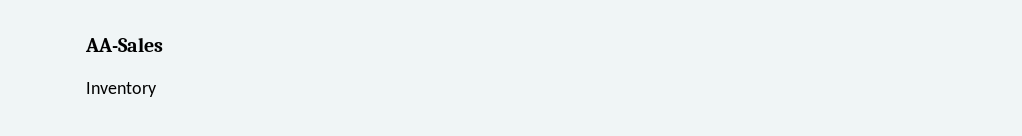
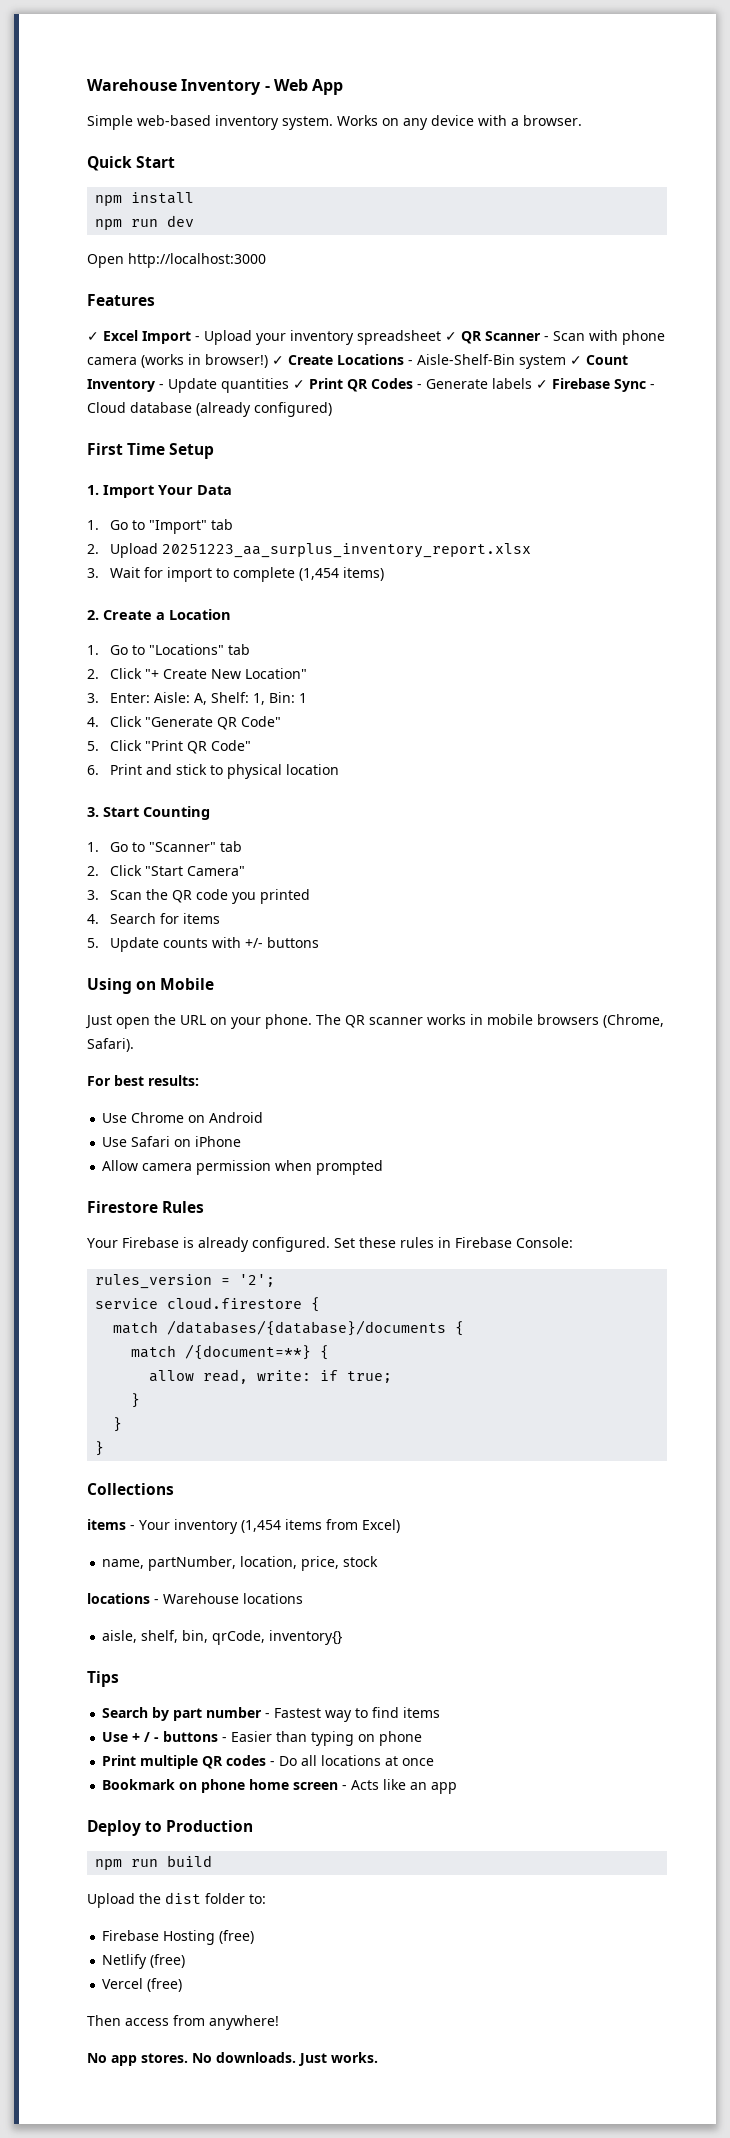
- AA-Sales
- Inventory
+ Warehouse Inventory - Web App
+ Simple web-based inventory system. Works on any device with a browser.
+ Quick Start
+ npm install
+ npm run dev
+ Open http://localhost:3000
+ Features
+ ✓ Excel Import - Upload your inventory spreadsheet ✓ QR Scanner - Scan with phone camera (works in browser!) ✓ Create Locations - Aisle-Shelf-Bin system ✓ Count Inventory - Update quantities ✓ Print QR Codes - Generate labels ✓ Firebase Sync - Cloud database (already configured)
+ First Time Setup
+ 1. Import Your Data
+ 1. Go to "Import" tab
+ 2. Upload 20251223_aa_surplus_inventory_report.xlsx
+ 3. Wait for import to complete (1,454 items)
+ 2. Create a Location
+ 1. Go to "Locations" tab
+ 2. Click "+ Create New Location"
+ 3. Enter: Aisle: A, Shelf: 1, Bin: 1
+ 4. Click "Generate QR Code"
+ 5. Click "Print QR Code"
+ 6. Print and stick to physical location
+ 3. Start Counting
+ 1. Go to "Scanner" tab
+ 2. Click "Start Camera"
+ 3. Scan the QR code you printed
+ 4. Search for items
+ 5. Update counts with +/- buttons
+ Using on Mobile
+ Just open the URL on your phone. The QR scanner works in mobile browsers (Chrome, Safari).
+ For best results:
+ Use Chrome on Android
+ Use Safari on iPhone
+ Allow camera permission when prompted
+ Firestore Rules
+ Your Firebase is already configured. Set these rules in Firebase Console:
+ rules_version = '2';
+ service cloud.firestore {
+ match /databases/{database}/documents {
+ match /{document=**} {
+ allow read, write: if true;
+ }
+ }
+ }
+ Collections
+ items - Your inventory (1,454 items from Excel)
+ name, partNumber, location, price, stock
+ locations - Warehouse locations
+ aisle, shelf, bin, qrCode, inventory{}
+ Tips
+ Search by part number - Fastest way to find items
+ Use + / - buttons - Easier than typing on phone
+ Print multiple QR codes - Do all locations at once
+ Bookmark on phone home screen - Acts like an app
+ Deploy to Production
+ npm run build
+ Upload the dist folder to:
+ Firebase Hosting (free)
+ Netlify (free)
+ Vercel (free)
+ Then access from anywhere!
+ No app stores. No downloads. Just works.

